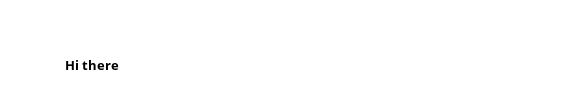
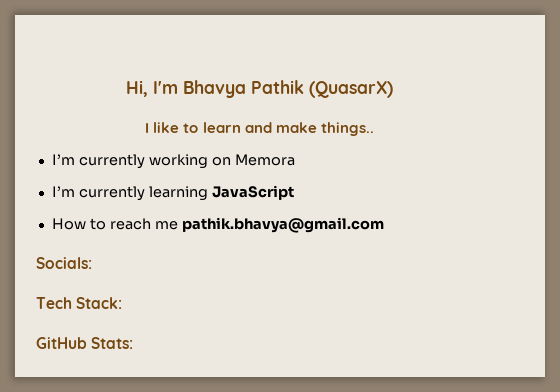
- Hi there
+ Hi, I'm Bhavya Pathik (QuasarX)
+ I like to learn and make things..
+ I’m currently working on Memora
+ I’m currently learning JavaScript
+ How to reach me pathik.bhavya@gmail.com
+ Socials:
+ Tech Stack:
+ GitHub Stats:

